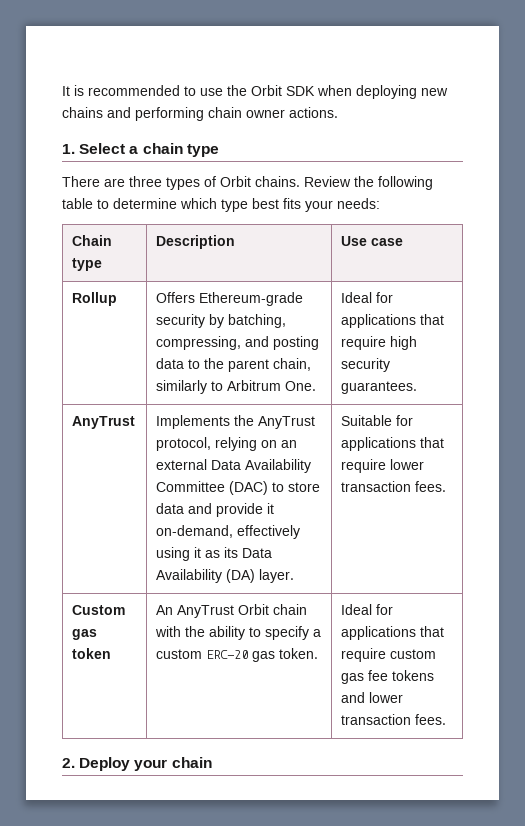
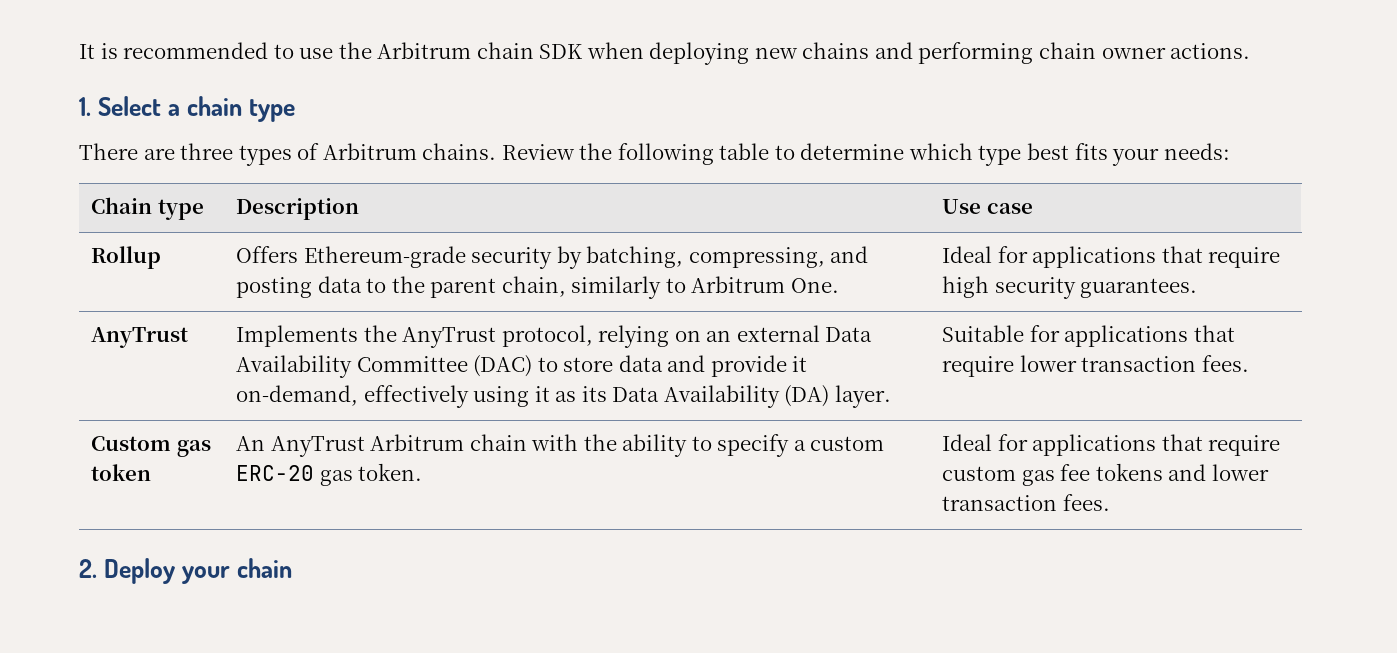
- It is recommended to use the Orbit SDK when deploying new chains and performing chain owner actions.
+ It is recommended to use the Arbitrum chain SDK when deploying new chains and performing chain owner actions.
- There are three types of Orbit chains.
+ There are three types of Arbitrum chains.
- Custom gas token | An AnyTrust Orbit chain with the ability to specify a custom ERC-20 gas token. | Ideal for applications that require custom gas fee tokens and lower transaction fees.
+ Custom gas token | An AnyTrust Arbitrum chain with the ability to specify a custom ERC-20 gas token. | Ideal for applications that require custom gas fee tokens and lower transaction fees.

